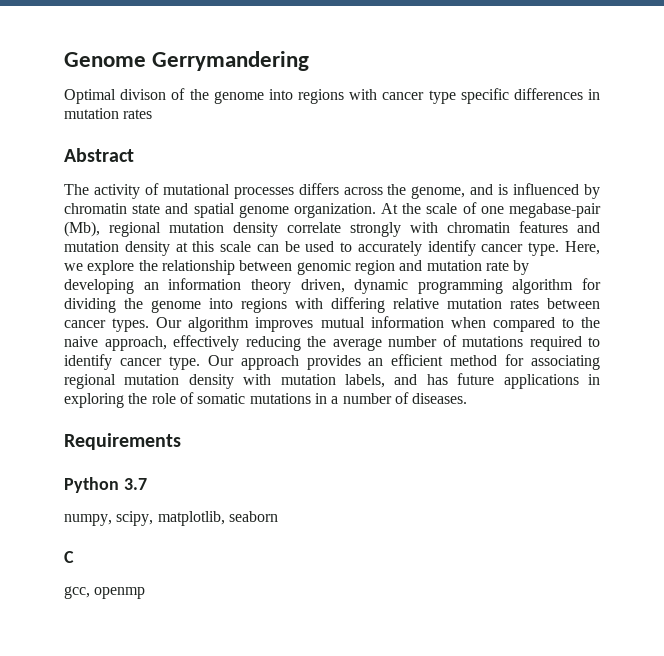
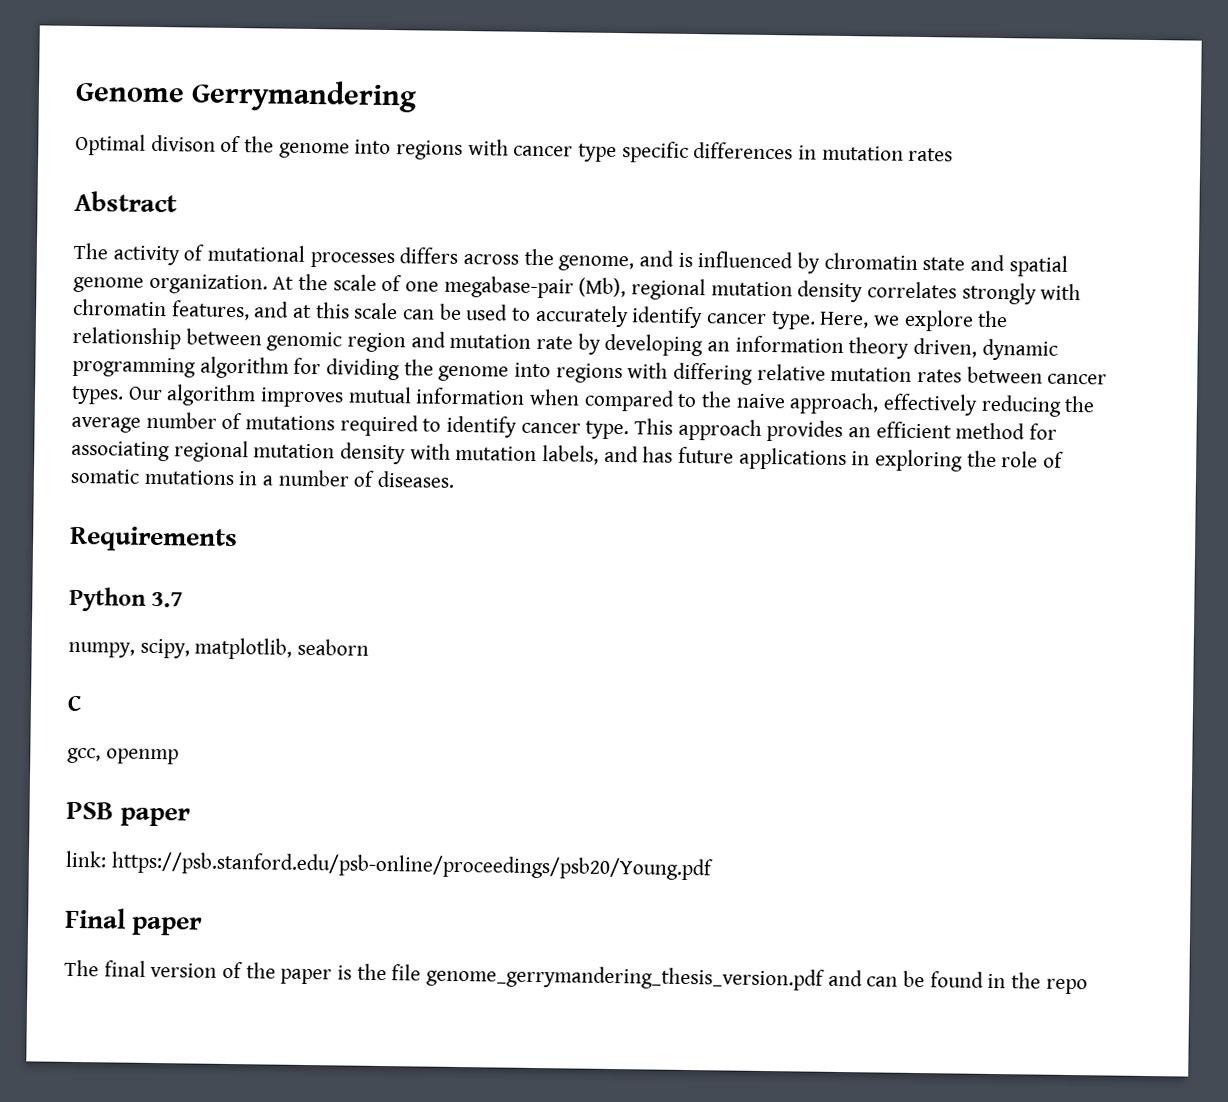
- At the scale of one megabase-pair (Mb), regional mutation density correlate strongly with chromatin features and mutation density at this scale can be used to accurately identify cancer type.
+ At the scale of one megabase-pair (Mb), regional mutation density correlates strongly with chromatin features, and at this scale can be used to accurately identify cancer type.
- Our approach provides an efficient method for associating regional mutation density with mutation labels, and has future applications in exploring the role of somatic mutations in a number of diseases.
+ This approach provides an efficient method for associating regional mutation density with mutation labels, and has future applications in exploring the role of somatic mutations in a number of diseases.
+ PSB paper
+ link: https://psb.stanford.edu/psb-online/proceedings/psb20/Young.pdf
+ Final paper
+ The final version of the paper is the file genome_gerrymandering_thesis_version.pdf and can be found in the repo

